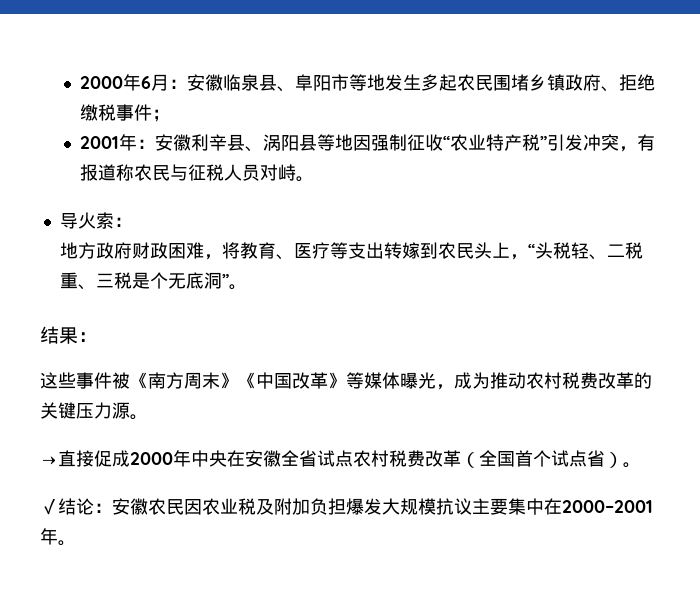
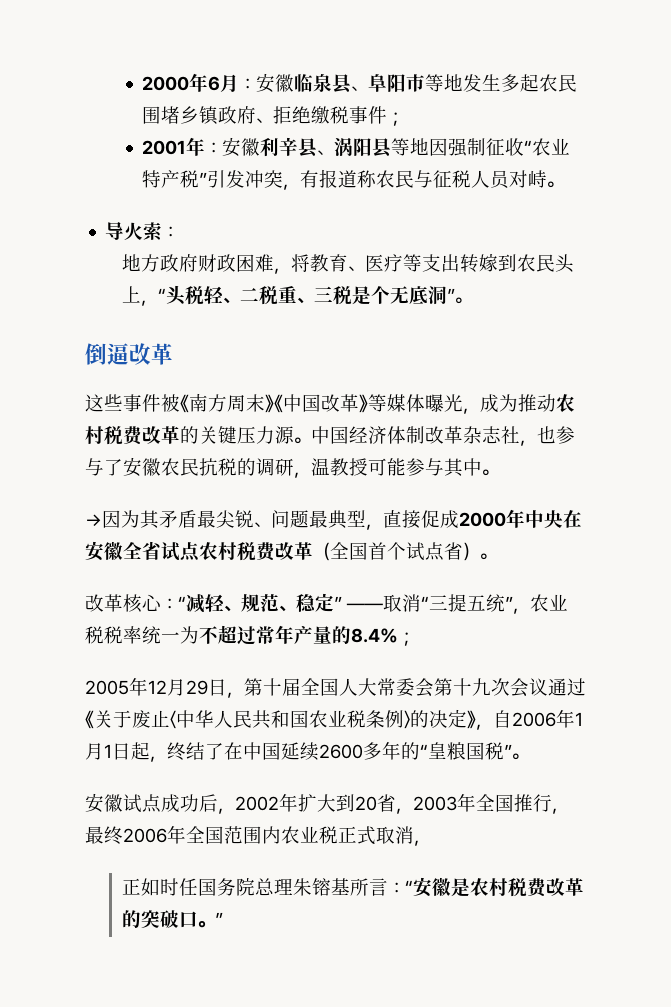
- 结果：
+ 倒逼改革
- 这些事件被《南方周末》《中国改革》等媒体曝光，成为推动农村税费改革的关键压力源。
- →直接促成2000年中央在安徽全省试点农村税费改革（全国首个试点省）。
+ 这些事件被《南方周末》《中国改革》等媒体曝光，成为推动农村税费改革的关键压力源。中国经济体制改革杂志社，也参与了安徽农民抗税的调研，温教授可能参与其中。
+ →因为其矛盾最尖锐、问题最典型，直接促成2000年中央在安徽全省试点农村税费改革（全国首个试点省）。
- ✓结论：安徽农民因农业税及附加负担爆发大规模抗议主要集中在2000–2001年。
+ 改革核心：“减轻、规范、稳定” ——取消“三提五统”，农业税税率统一为不超过常年产量的8.4%；
+ 2005年12月29日，第十届全国人大常委会第十九次会议通过《关于废止〈中华人民共和国农业税条例〉的决定》，自2006年1月1日起，终结了在中国延续2600多年的“皇粮国税”。
+ 安徽试点成功后，2002年扩大到20省，2003年全国推行，最终2006年全国范围内农业税正式取消，
+ 正如时任国务院总理朱镕基所言：“安徽是农村税费改革的突破口。”

